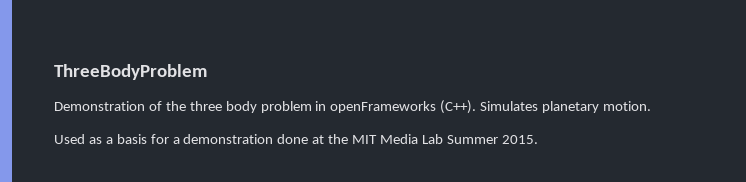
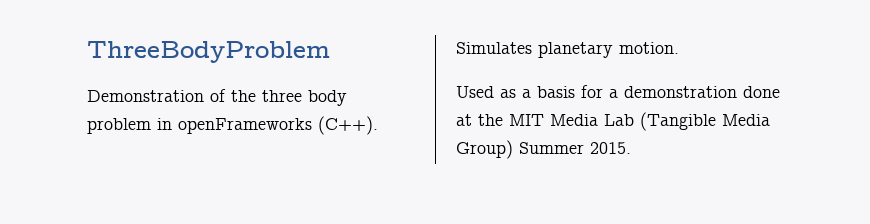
- Used as a basis for a demonstration done at the MIT Media Lab Summer 2015.
+ Used as a basis for a demonstration done at the MIT Media Lab (Tangible Media Group) Summer 2015.

